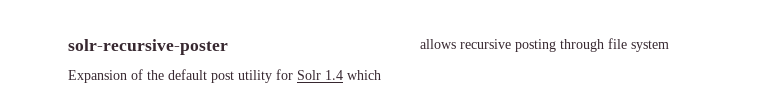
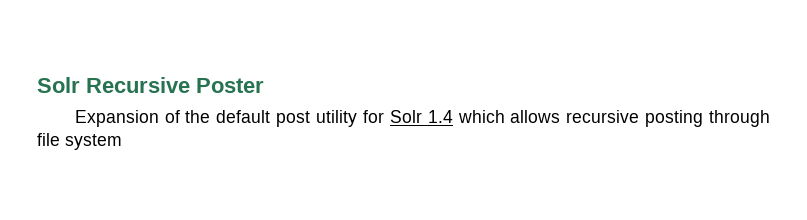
- solr-recursive-poster
+ Solr Recursive Poster

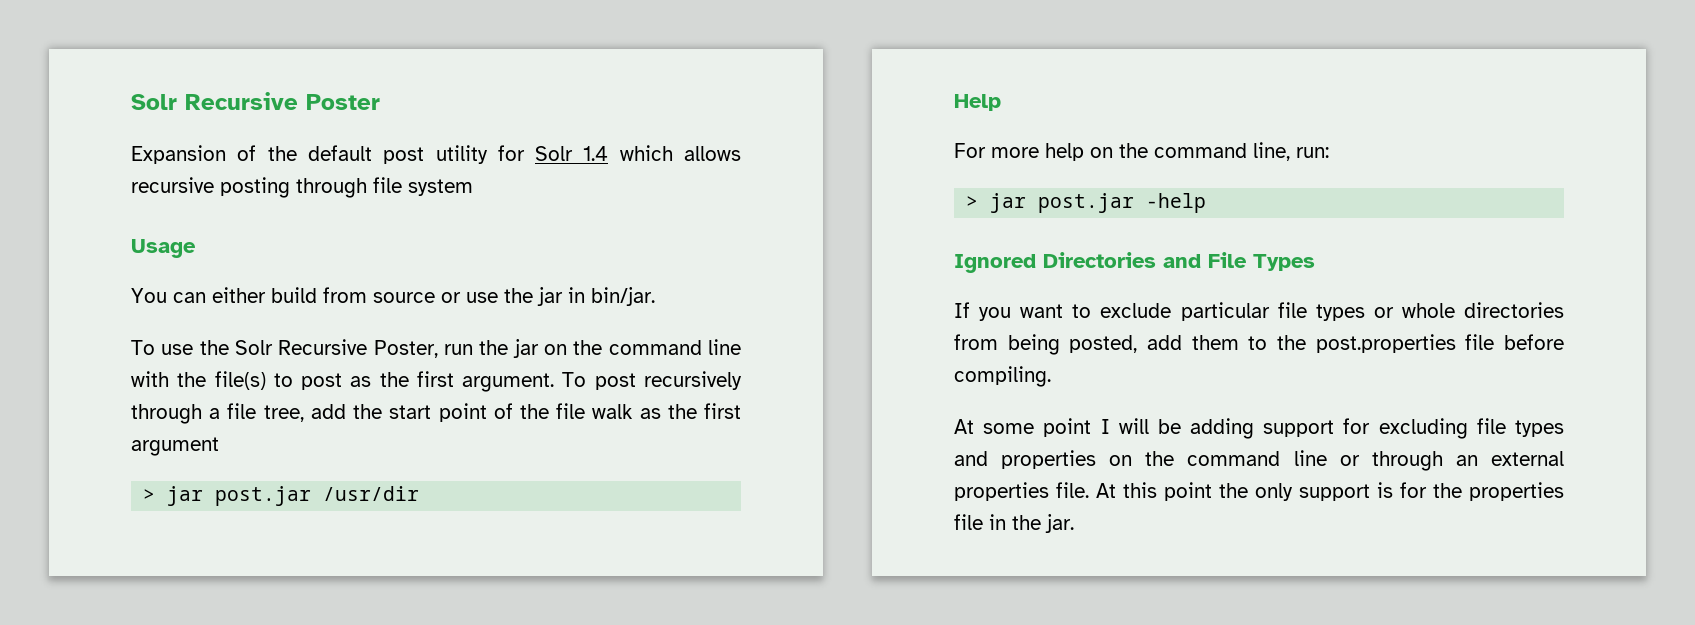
+ Usage
+ You can either build from source or use the jar in bin/jar.
+ To use the Solr Recursive Poster, run the jar on the command line with the file(s) to post as the first argument. To post recursively through a file tree, add the start point of the file walk as the first argument
+ > jar post.jar /usr/dir
+ Help
+ For more help on the command line, run:
+ > jar post.jar -help
+ Ignored Directories and File Types
+ If you want to exclude particular file types or whole directories from being posted, add them to the post.properties file before compiling.
+ At some point I will be adding support for excluding file types and properties on the command line or through an external properties file. At this point the only support is for the properties file in the jar.

